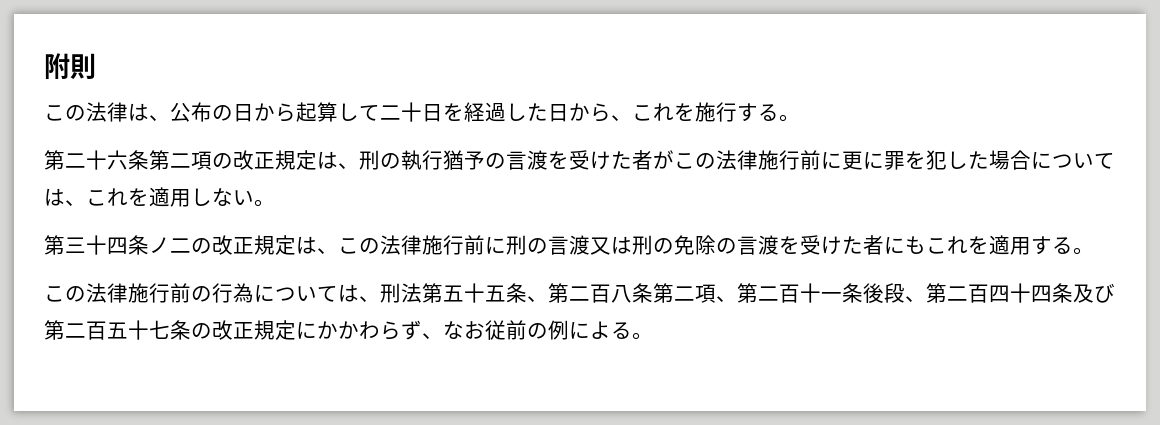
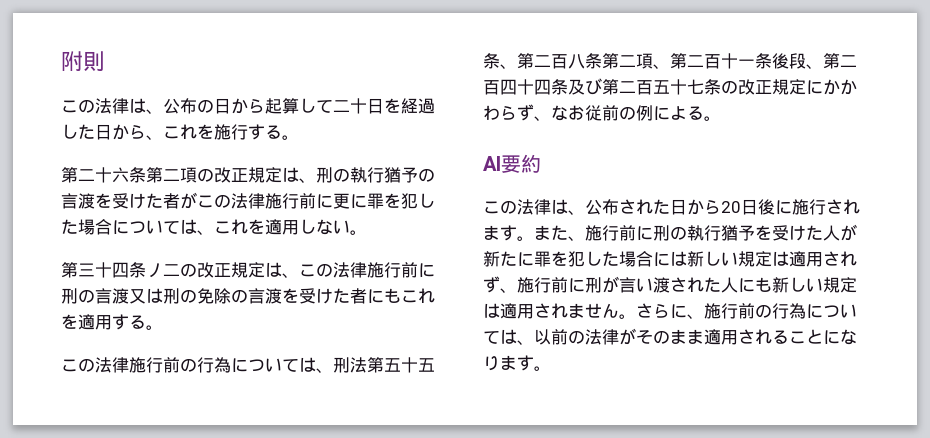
+ AI要約
+ この法律は、公布された日から20日後に施行されます。また、施行前に刑の執行猶予を受けた人が新たに罪を犯した場合には新しい規定は適用されず、施行前に刑が言い渡された人にも新しい規定は適用されません。さらに、施行前の行為については、以前の法律がそのまま適用されることになります。

